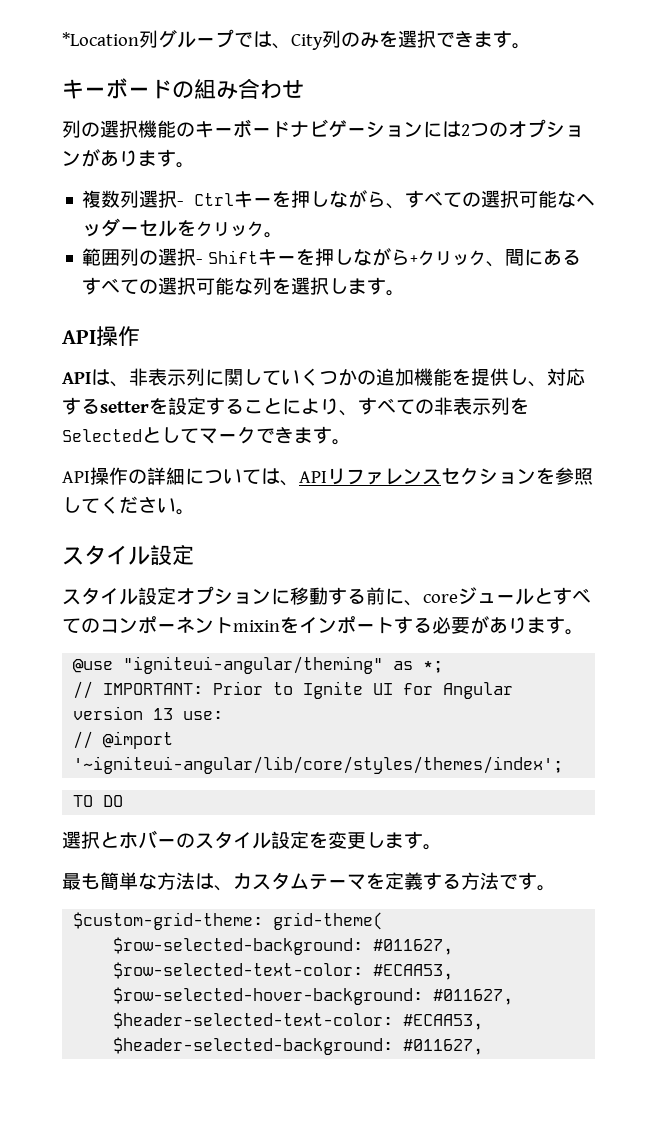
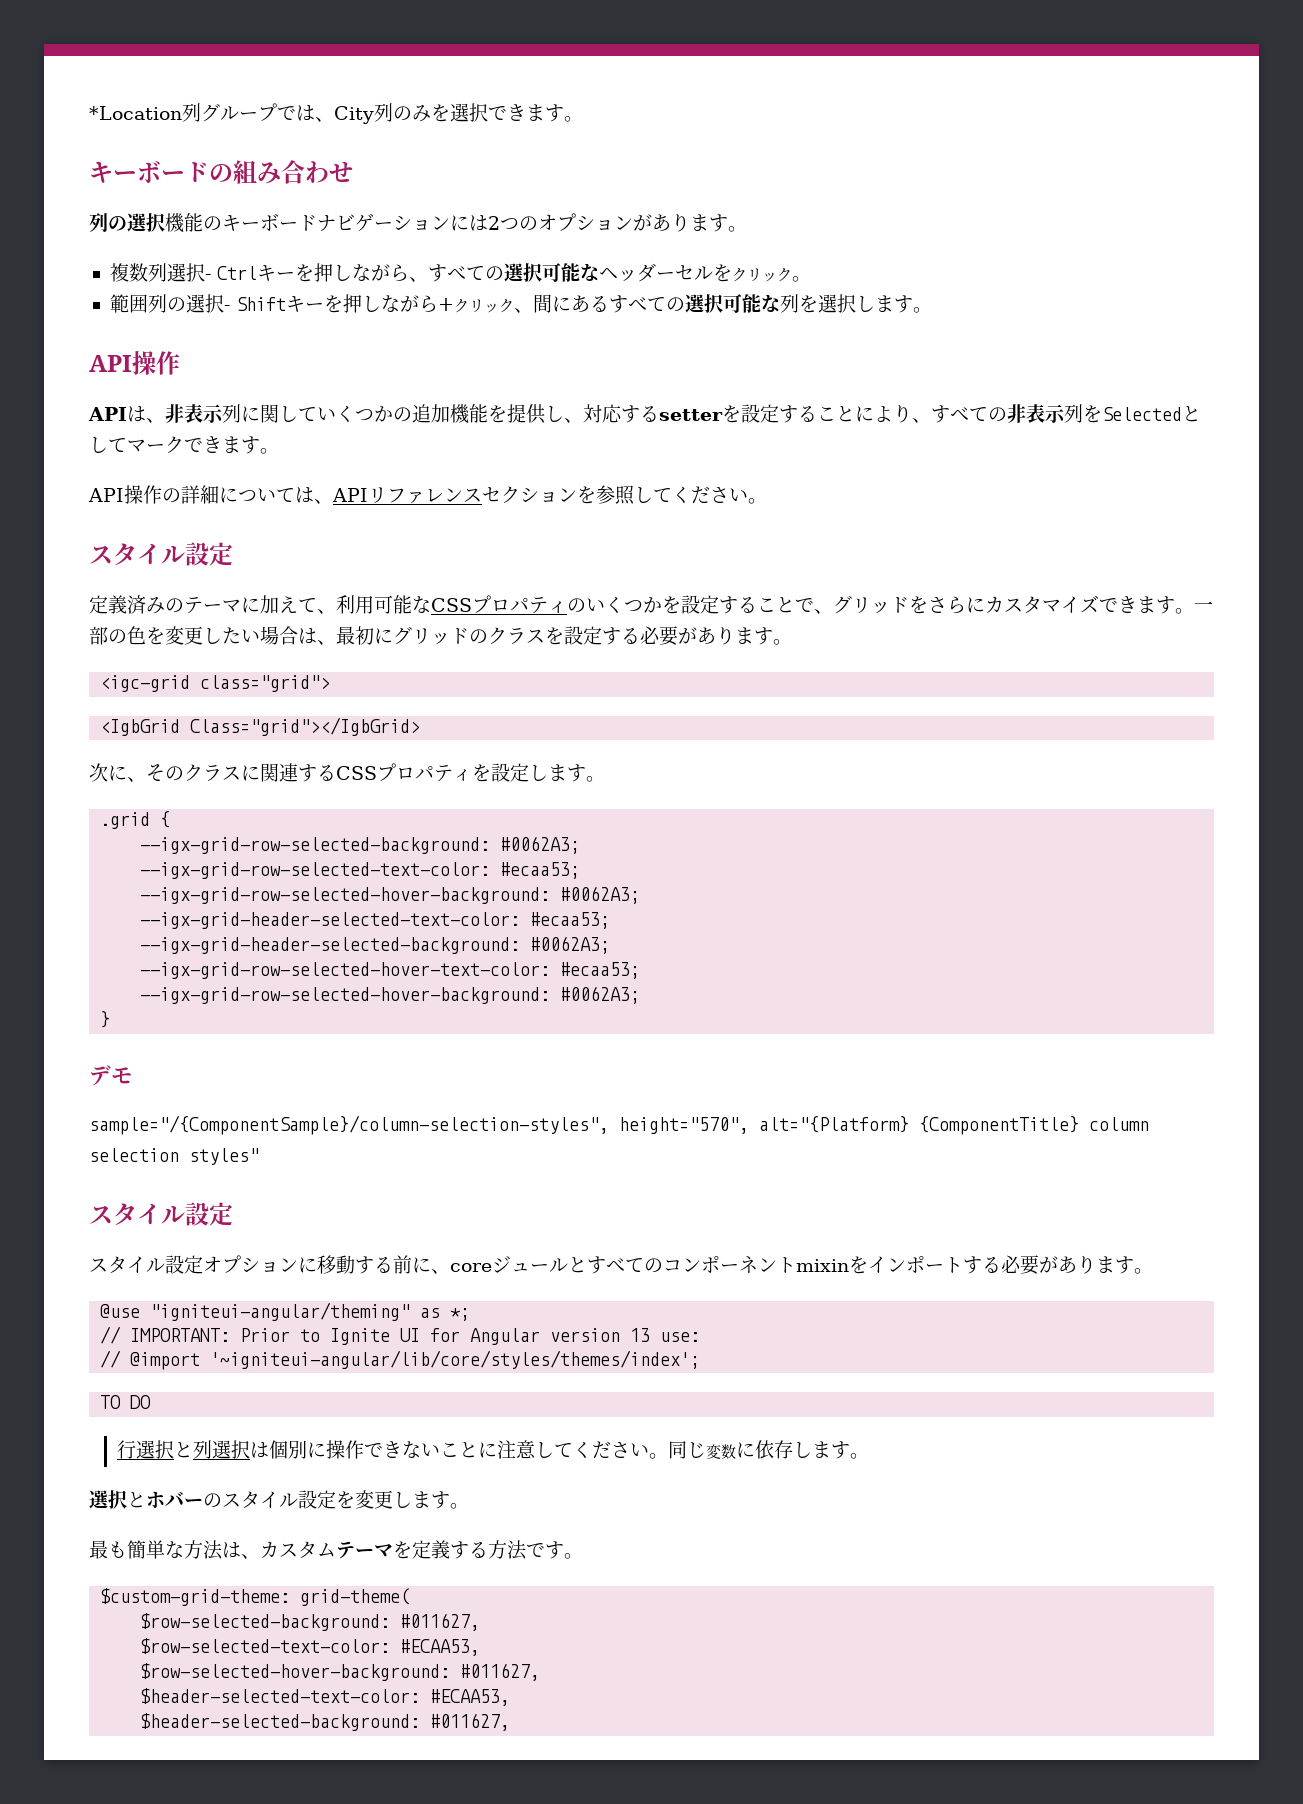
+ 定義済みのテーマに加えて、利用可能なCSSプロパティのいくつかを設定することで、グリッドをさらにカスタマイズできます。一部の色を変更したい場合は、最初にグリッドのクラスを設定する必要があります。
+ <igc-grid class="grid">
+ <IgbGrid Class="grid"></IgbGrid>
+ 次に、そのクラスに関連するCSSプロパティを設定します。
+ .grid {
+ --igx-grid-row-selected-background: #0062A3;
+ --igx-grid-row-selected-text-color: #ecaa53;
+ --igx-grid-row-selected-hover-background: #0062A3;
+ --igx-grid-header-selected-text-color: #ecaa53;
+ --igx-grid-header-selected-background: #0062A3;
+ --igx-grid-row-selected-hover-text-color: #ecaa53;
+ --igx-grid-row-selected-hover-background: #0062A3;
+ }
+ デモ
+ sample="/{ComponentSample}/column-selection-styles", height="570", alt="{Platform} {ComponentTitle} column selection styles"
+ スタイル設定
+ 行選択と列選択は個別に操作できないことに注意してください。同じ変数に依存します。

